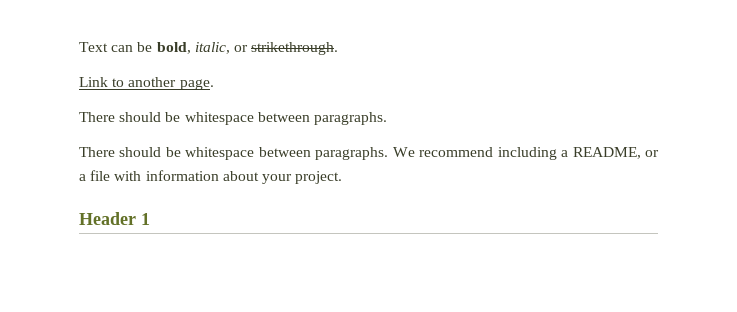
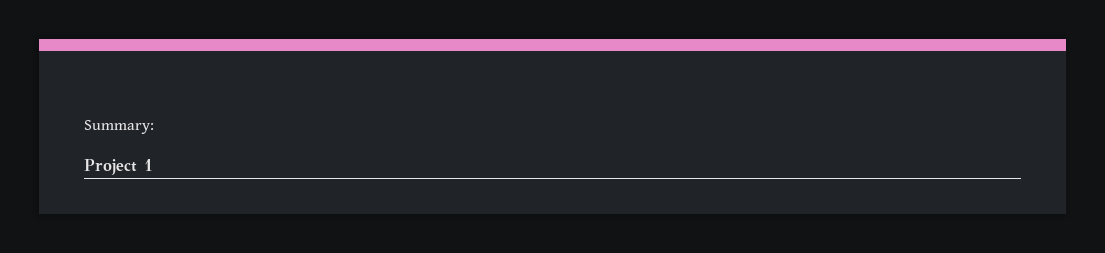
- Text can be bold, italic, or strikethrough.
- Link to another page.
- There should be whitespace between paragraphs.
- There should be whitespace between paragraphs. We recommend including a README, or a file with information about your project.
- Header 1
+ Summary:
+ Project 1

